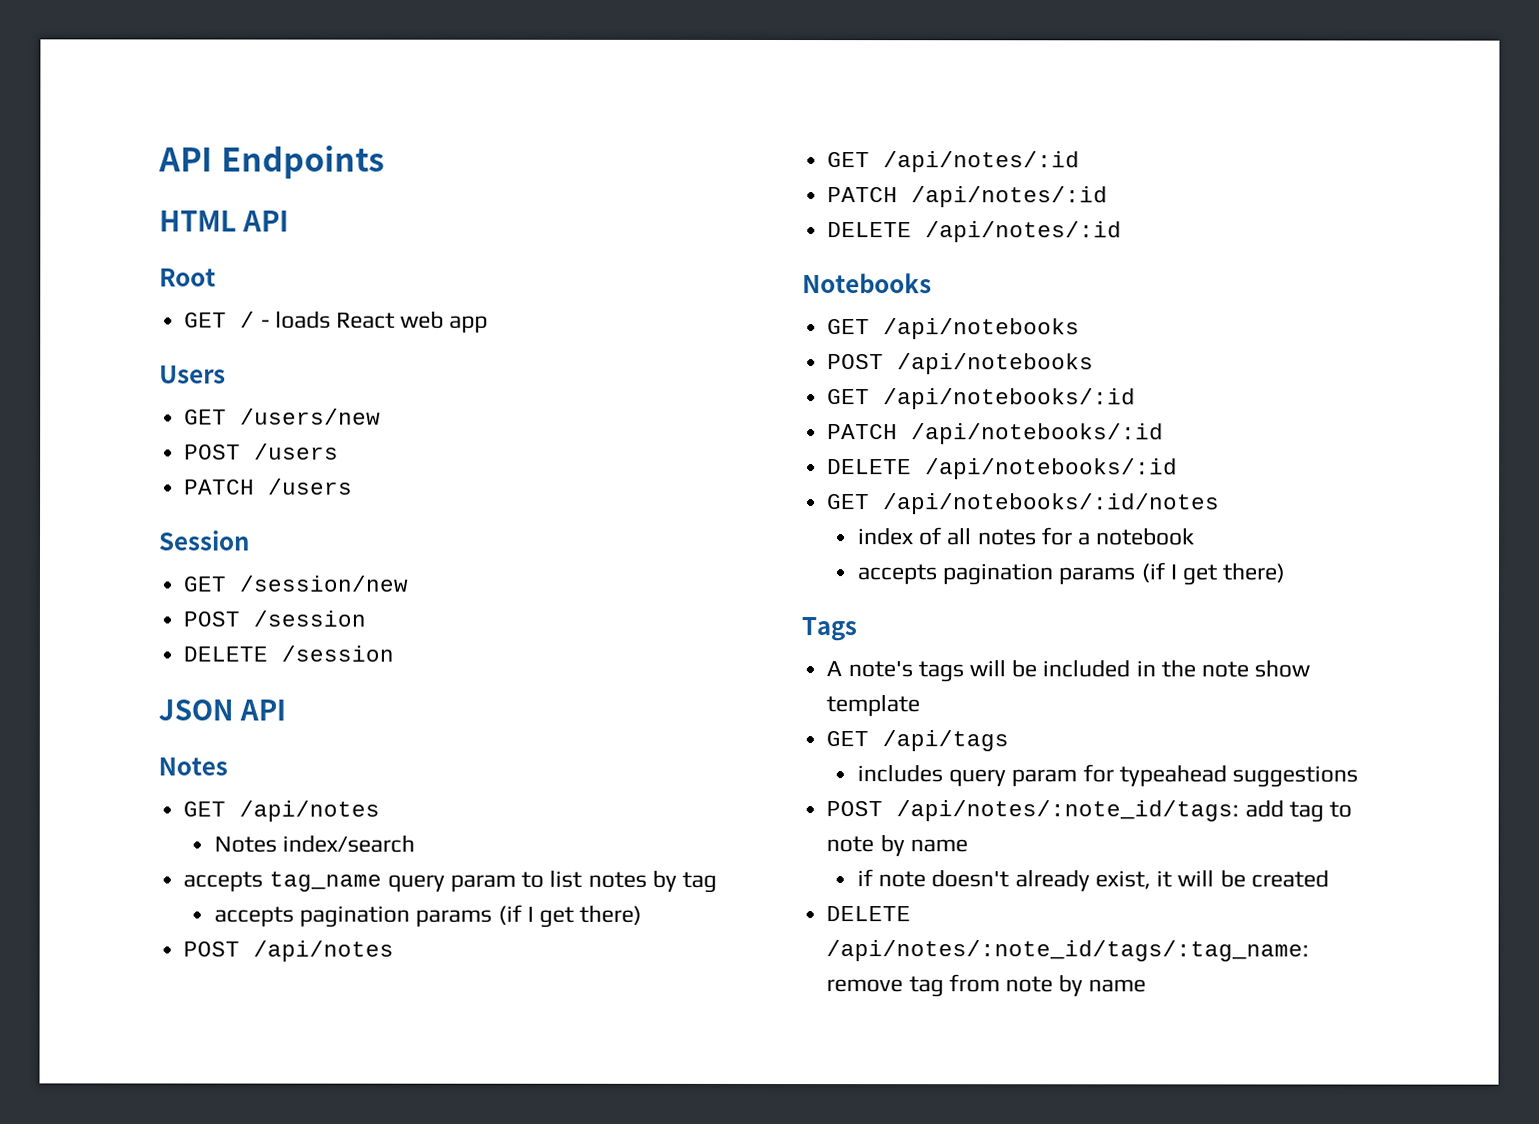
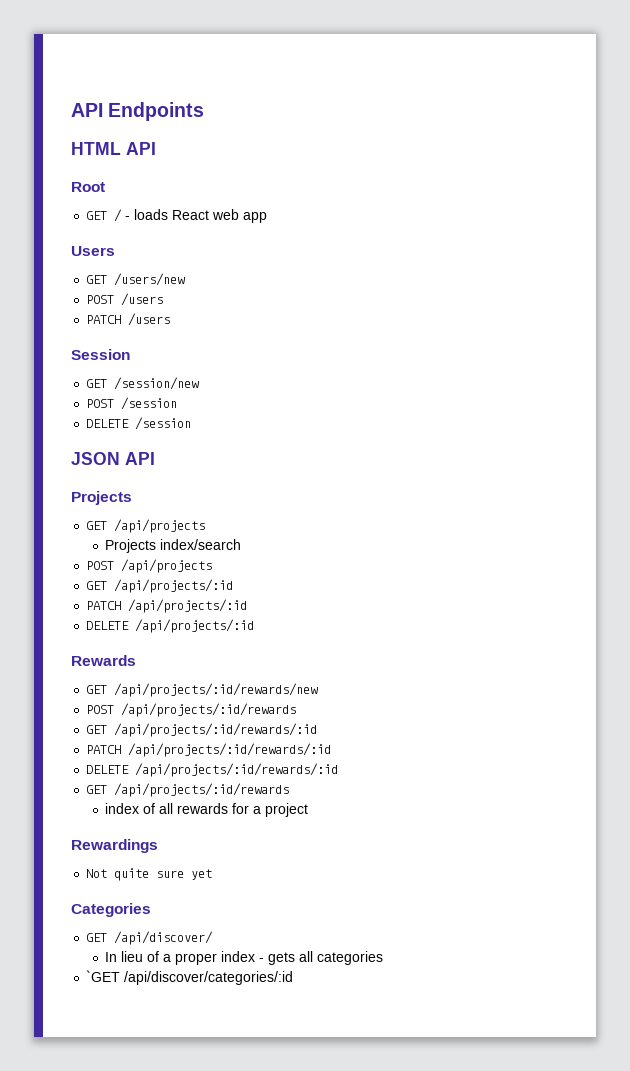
  JSON API
- Notes
- GET /api/notes
- Notes index/search
+ Projects
+ GET /api/projects
+ Projects index/search
- accepts tag_name query param to list notes by tag
- accepts pagination params (if I get there)
- POST /api/notes
- GET /api/notes/:id
- PATCH /api/notes/:id
- DELETE /api/notes/:id
- Notebooks
- GET /api/notebooks
- POST /api/notebooks
- GET /api/notebooks/:id
- PATCH /api/notebooks/:id
- DELETE /api/notebooks/:id
- GET /api/notebooks/:id/notes
+ POST /api/projects
+ GET /api/projects/:id
+ PATCH /api/projects/:id
+ DELETE /api/projects/:id
+ Rewards
+ GET /api/projects/:id/rewards/new
+ POST /api/projects/:id/rewards
+ GET /api/projects/:id/rewards/:id
+ PATCH /api/projects/:id/rewards/:id
+ DELETE /api/projects/:id/rewards/:id
+ GET /api/projects/:id/rewards
- index of all notes for a notebook
- accepts pagination params (if I get there)
- Tags
- A note's tags will be included in the note show template
- GET /api/tags
- includes query param for typeahead suggestions
- POST /api/notes/:note_id/tags: add tag to note by name
- if note doesn't already exist, it will be created
- DELETE /api/notes/:note_id/tags/:tag_name: remove tag from note by name
+ index of all rewards for a project
+ Rewardings
+ Not quite sure yet
+ Categories
+ GET /api/discover/
+ In lieu of a proper index - gets all categories
+ `GET /api/discover/categories/:id

